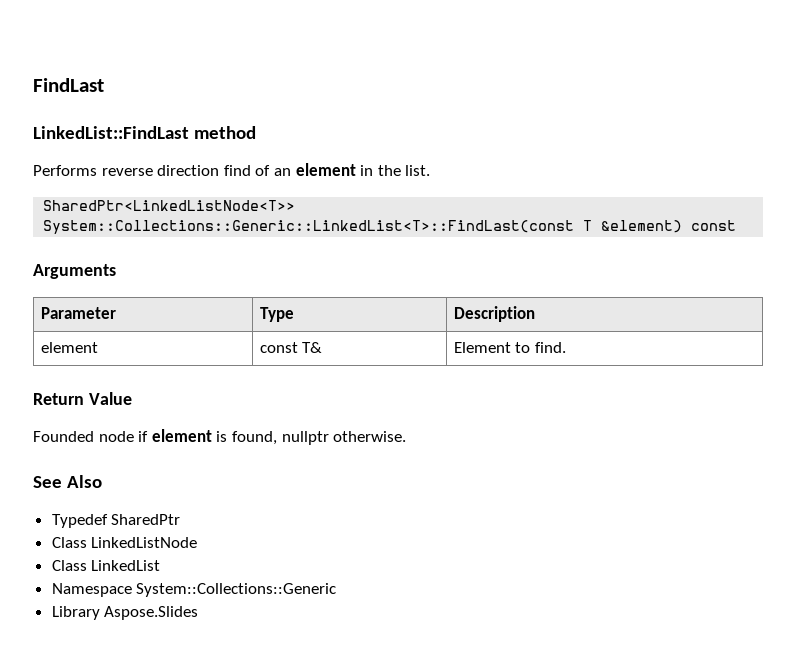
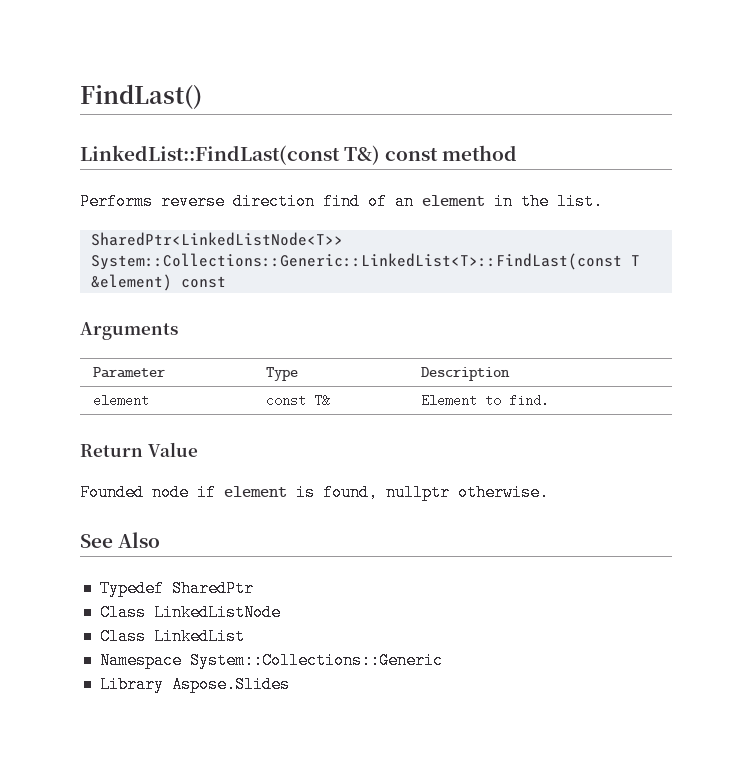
- FindLast
- LinkedList::FindLast method
+ FindLast()
+ LinkedList::FindLast(const T&) const method

